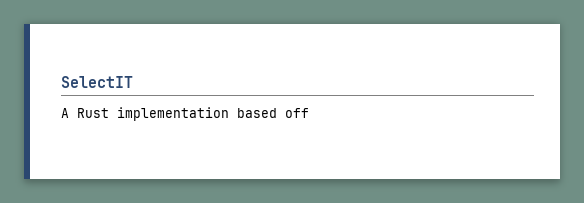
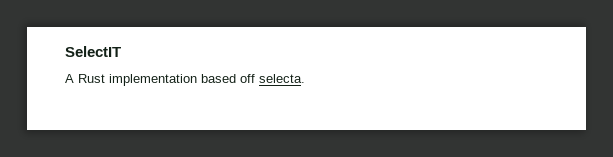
- A Rust implementation based off
+ A Rust implementation based off selecta.

